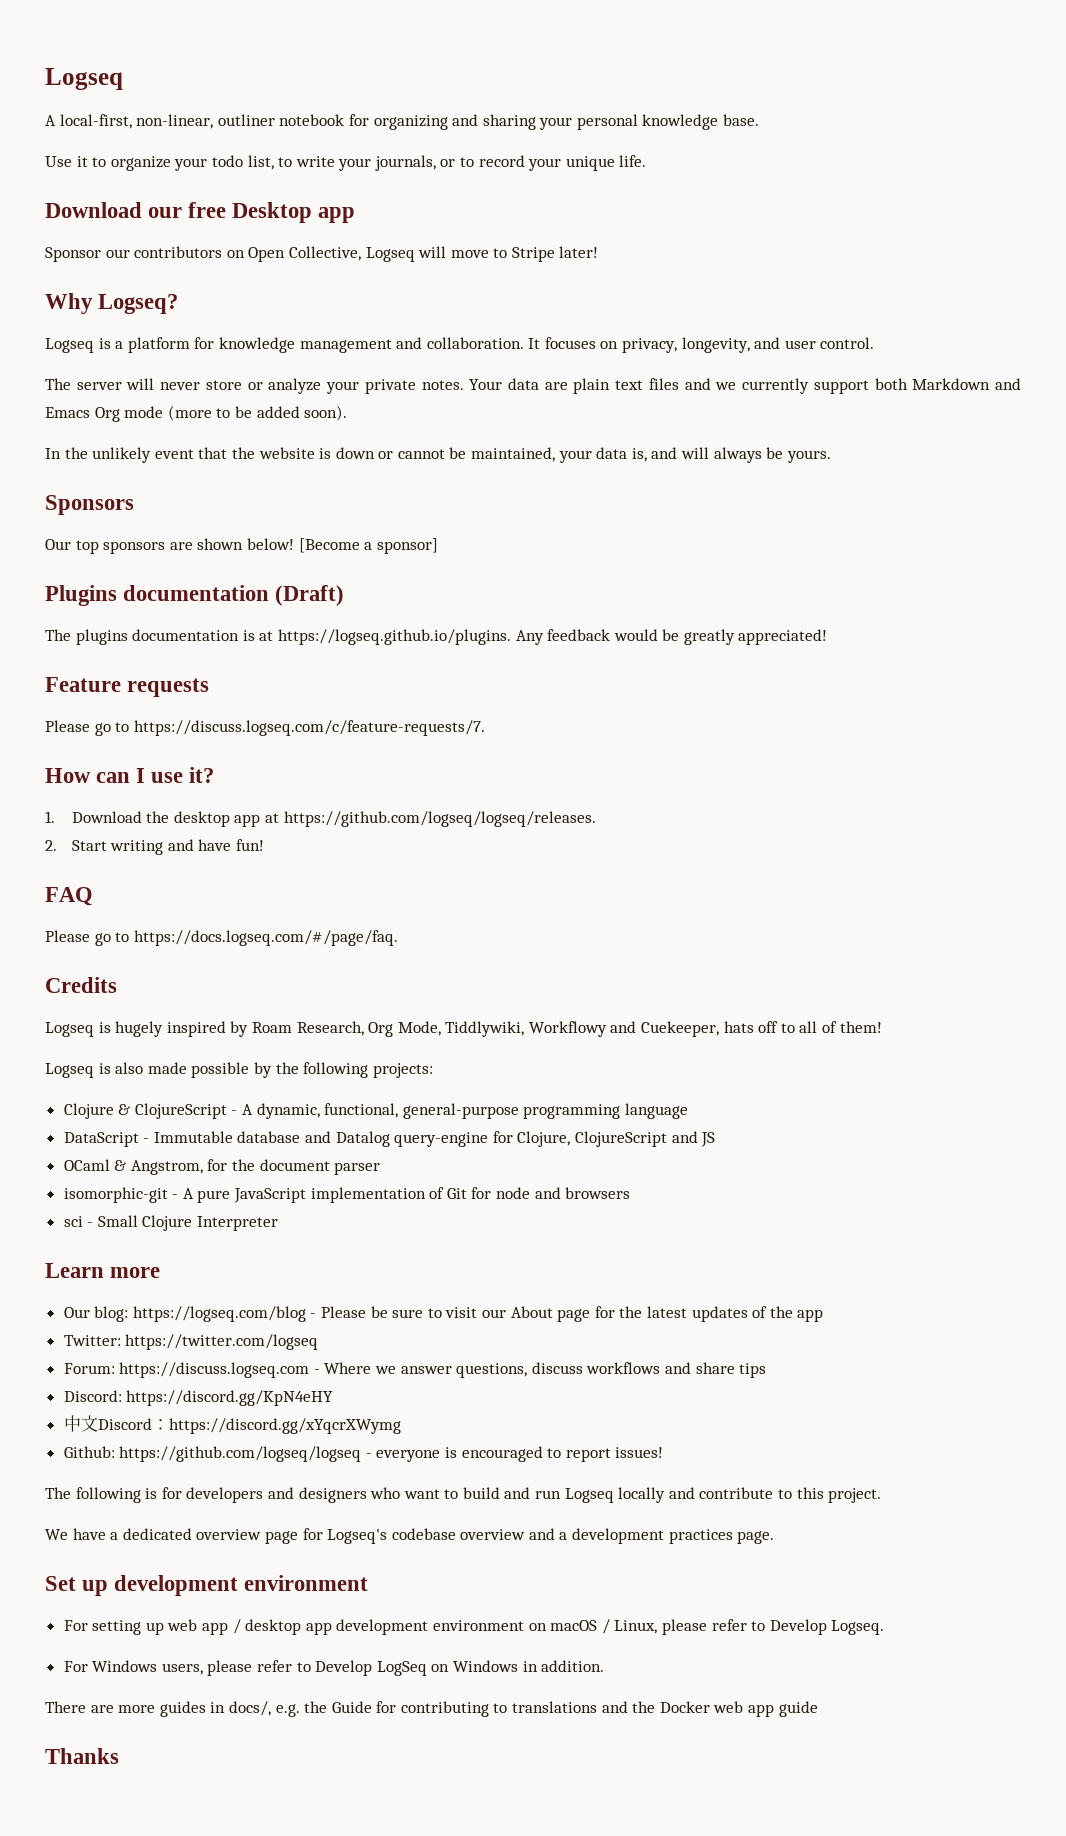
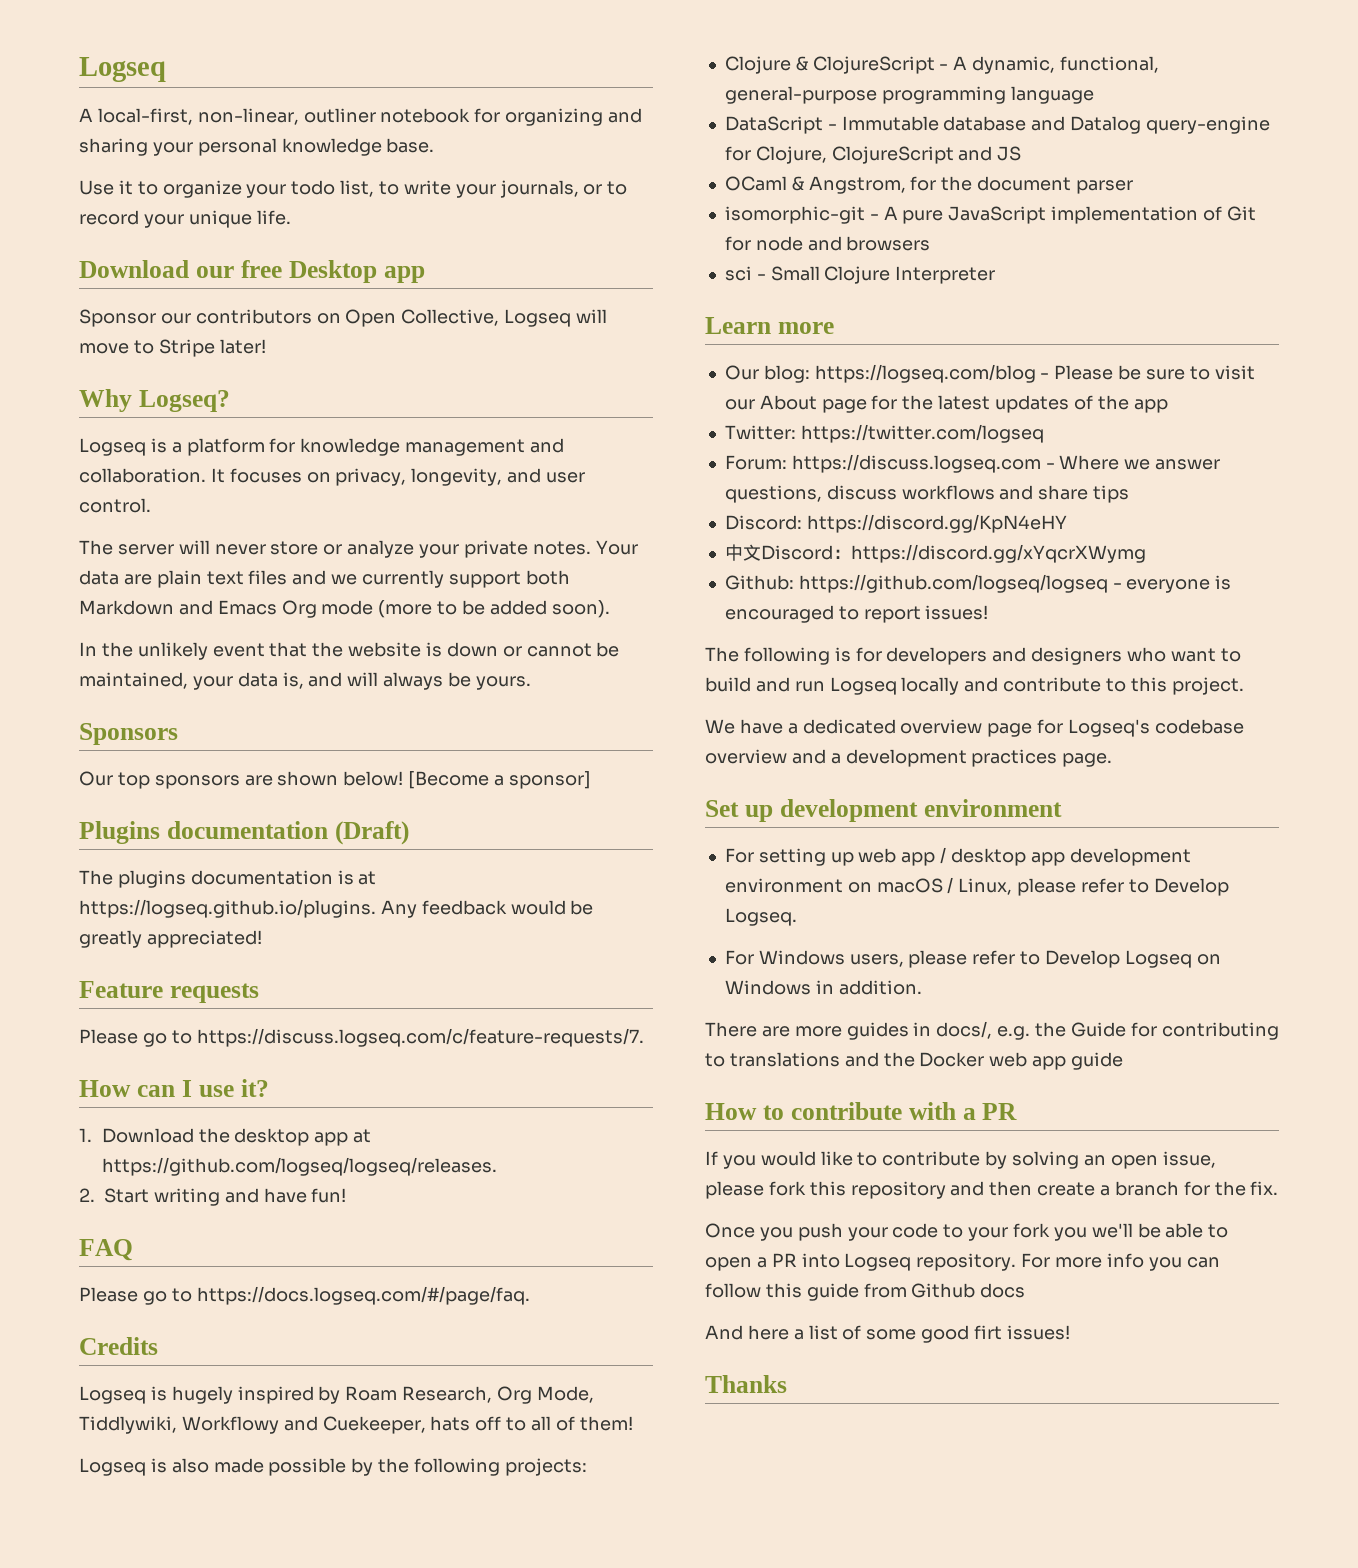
- For Windows users, please refer to Develop LogSeq on Windows in addition.
+ For Windows users, please refer to Develop Logseq on Windows in addition.
+ How to contribute with a PR
+ If you would like to contribute by solving an open issue, please fork this repository and then create a branch for the fix.
+ Once you push your code to your fork you we'll be able to open a PR into Logseq repository. For more info you can follow this guide from Github docs
+ And here a list of some good firt issues!

